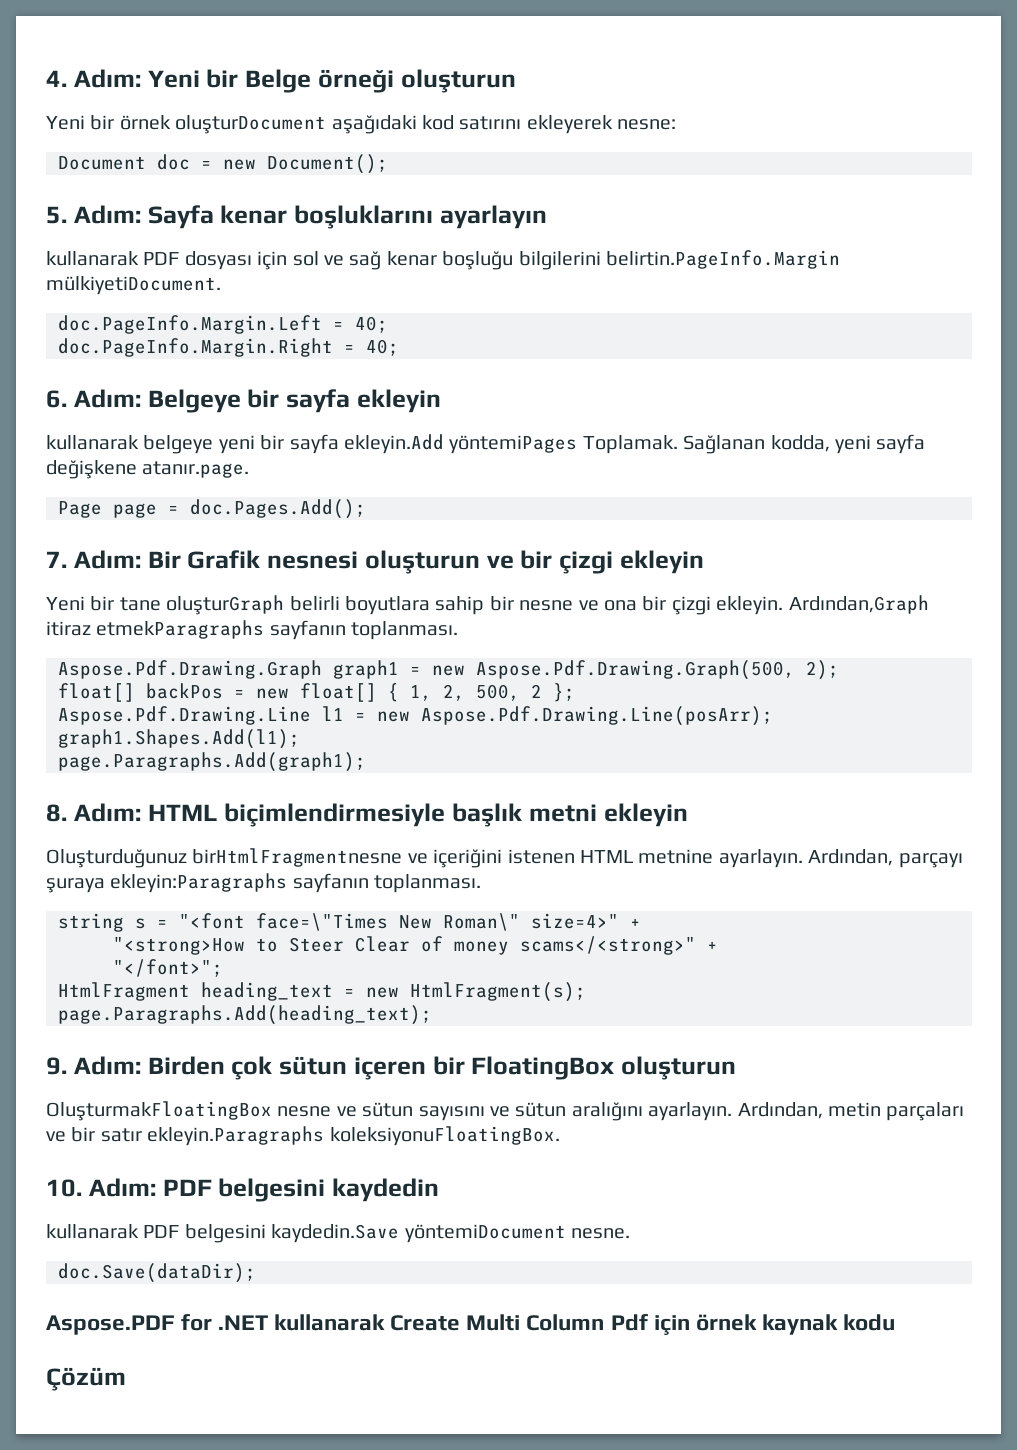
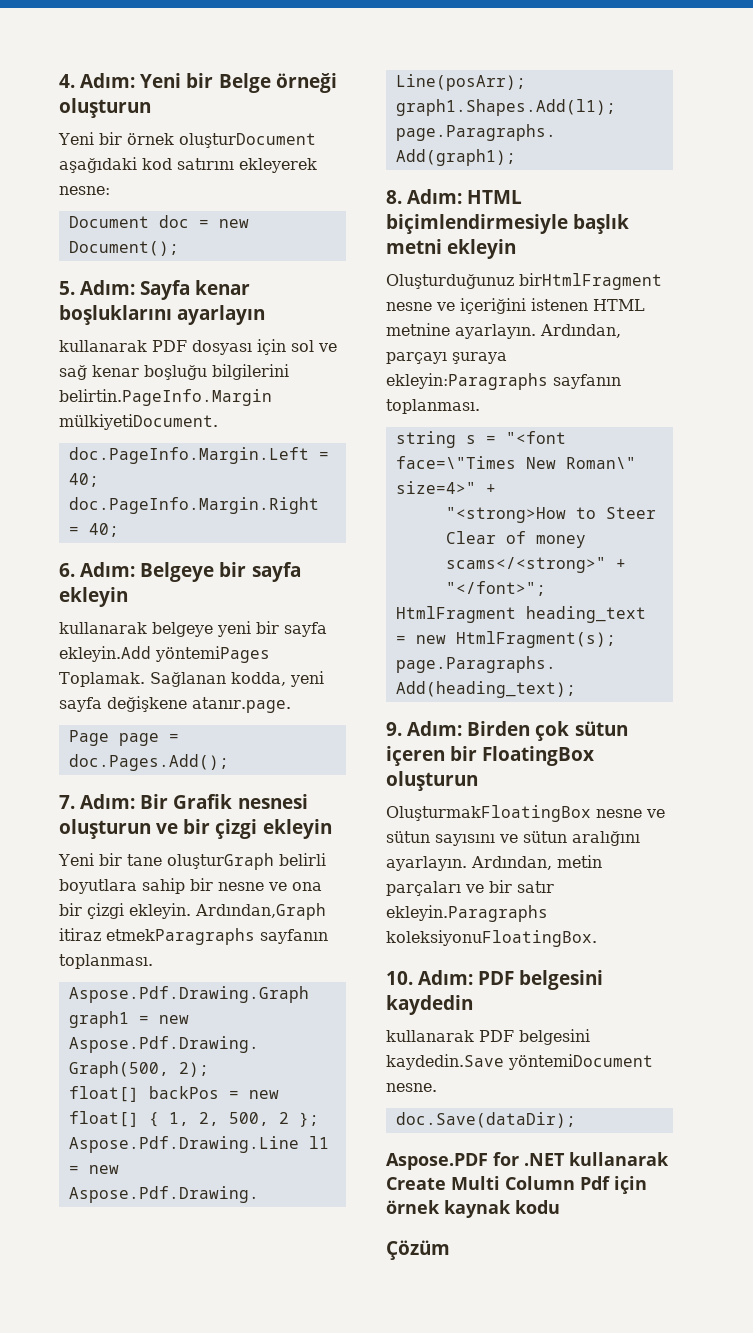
- Oluşturduğunuz birHtmlFragmentnesne ve içeriğini istenen HTML metnine ayarlayın.
+ Oluşturduğunuz birHtmlFragment nesne ve içeriğini istenen HTML metnine ayarlayın.

